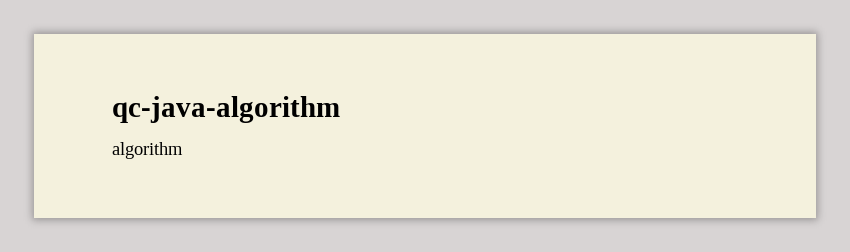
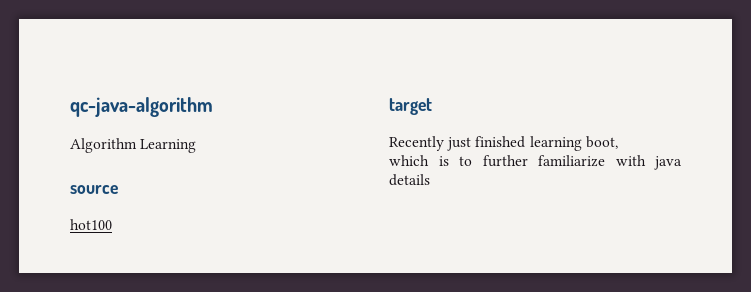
- algorithm
+ Algorithm Learning
+ source
+ hot100
+ target
+ Recently just finished learning boot,
+ which is to further familiarize with java details

